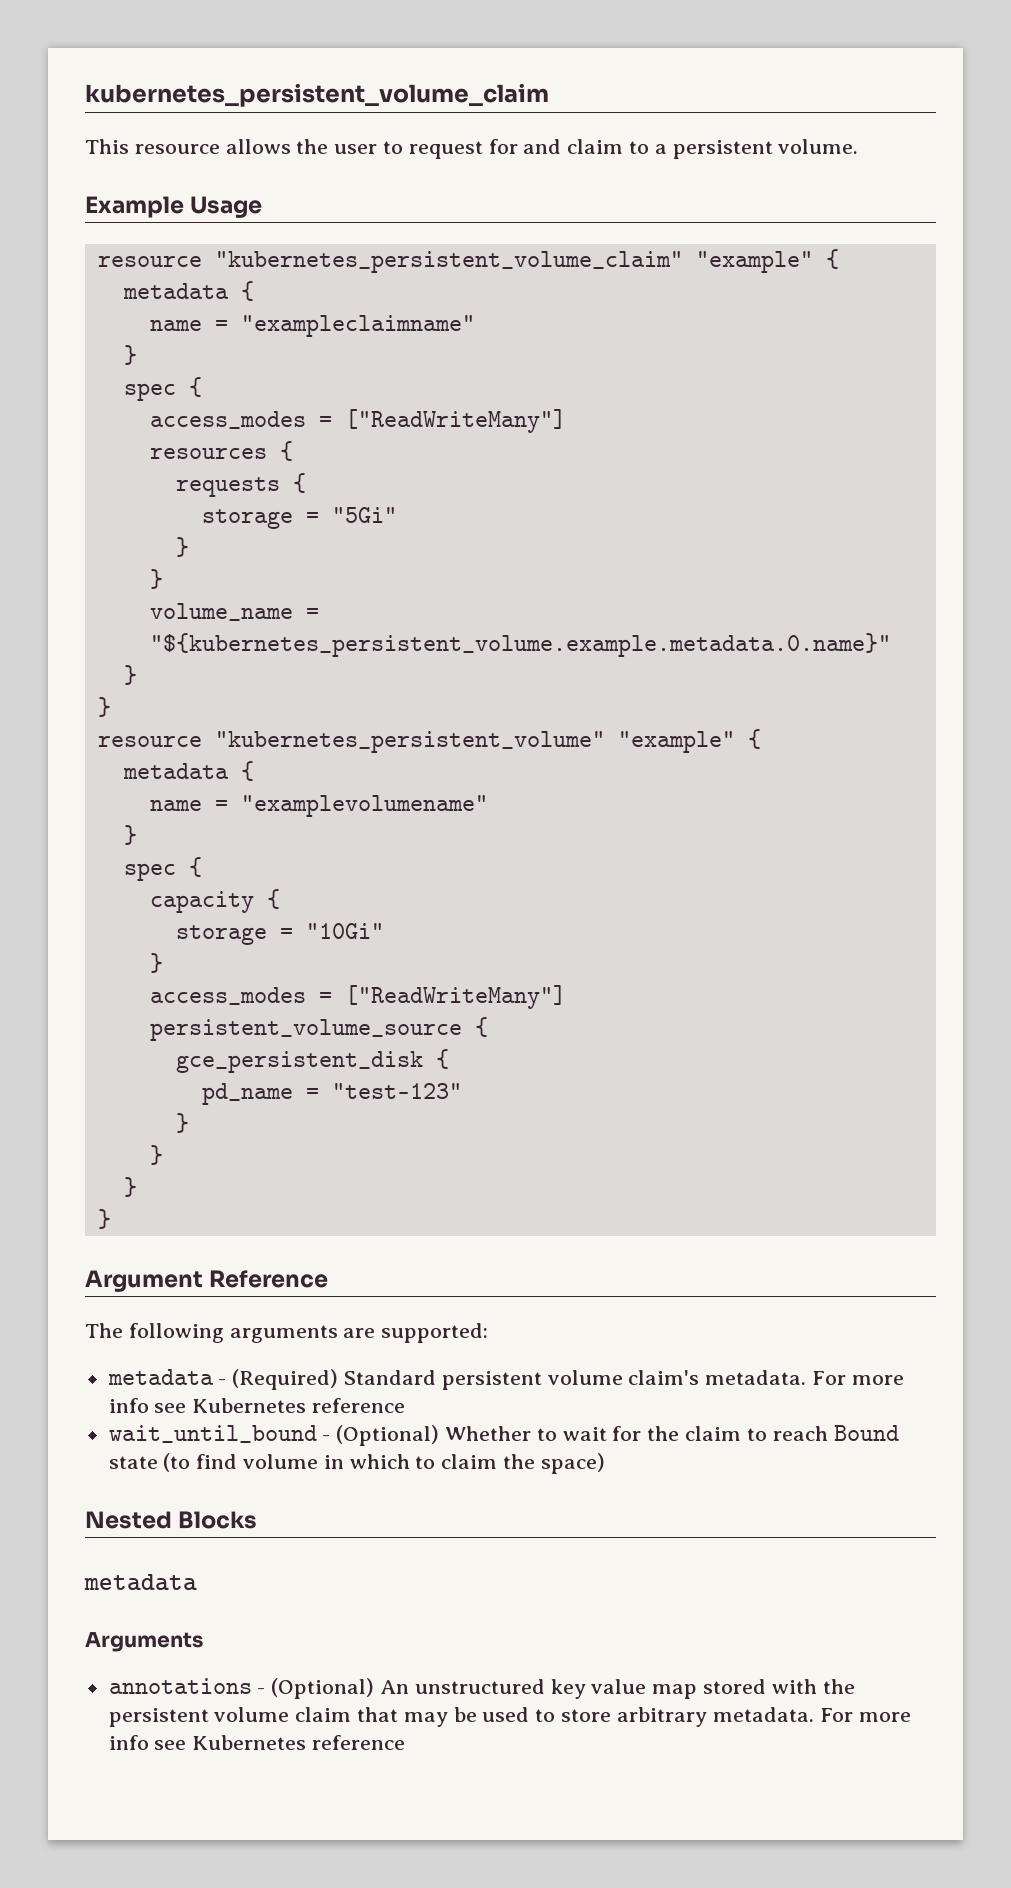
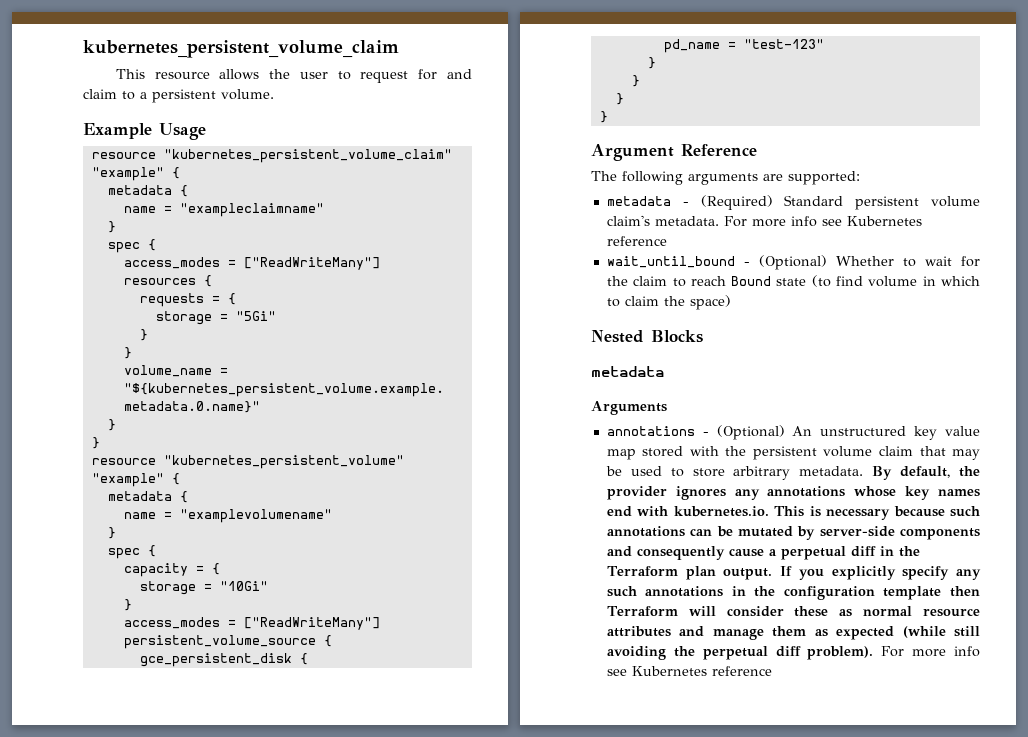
- requests {
+ requests = {
- capacity {
+ capacity = {
+ By default, the provider ignores any annotations whose key names end with kubernetes.io. This is necessary because such annotations can be mutated by server-side components and consequently cause a perpetual diff in the Terraform plan output. If you explicitly specify any such annotations in the configuration template then Terraform will consider these as normal resource attributes and manage them as expected (while still avoiding the perpetual diff problem).

